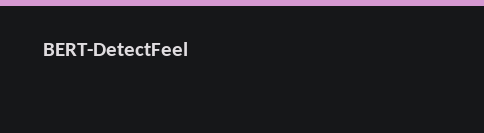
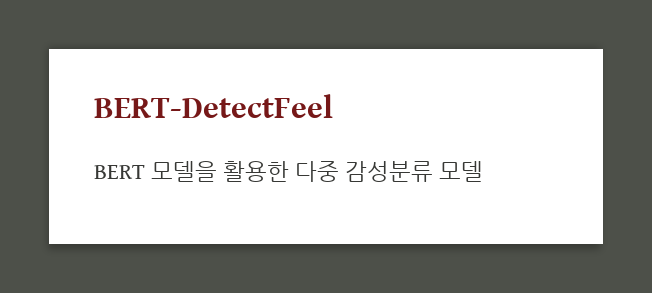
+ BERT 모델을 활용한 다중 감성분류 모델

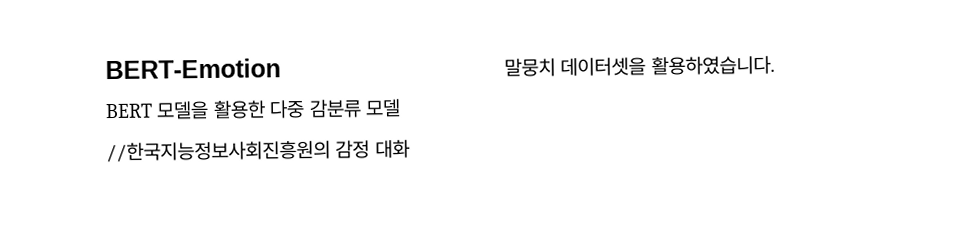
- BERT-DetectFeel
+ BERT-Emotion
- BERT 모델을 활용한 다중 감성분류 모델
+ BERT 모델을 활용한 다중 감분류 모델
+ //한국지능정보사회진흥원의 감정 대화 말뭉치 데이터셋을 활용하였습니다.

